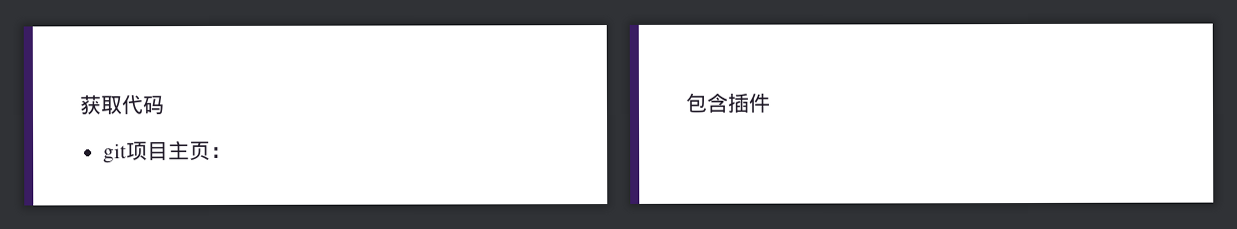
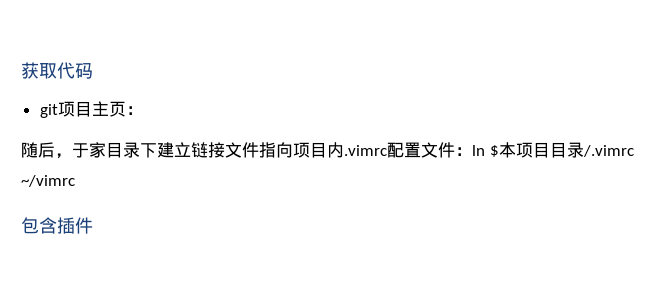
+ 随后，于家目录下建立链接文件指向项目内.vimrc配置文件：ln $本项目目录/.vimrc ~/vimrc

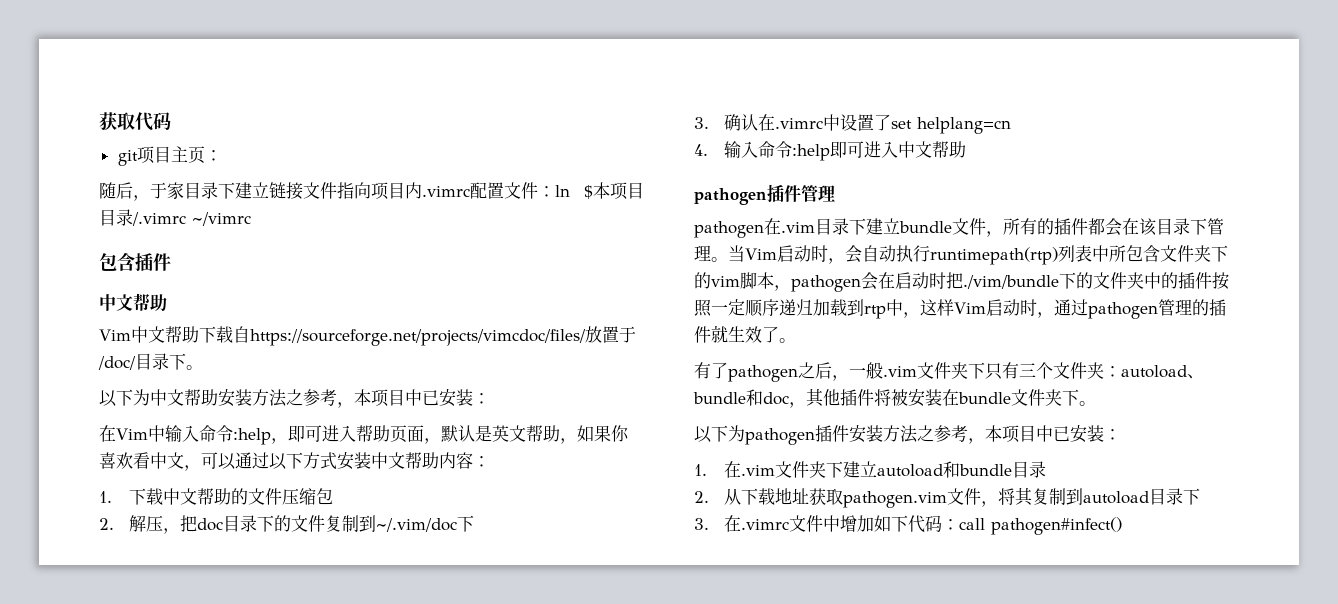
  包含插件
+ 中文帮助
+ Vim中文帮助下载自https://sourceforge.net/projects/vimcdoc/files/放置于/doc/目录下。
+ 以下为中文帮助安装方法之参考，本项目中已安装：
+ 在Vim中输入命令:help，即可进入帮助页面，默认是英文帮助，如果你喜欢看中文，可以通过以下方式安装中文帮助内容：
+ 1.下载中文帮助的文件压缩包
+ 2.解压，把doc目录下的文件复制到~/.vim/doc下
+ 3.确认在.vimrc中设置了set helplang=cn
+ 4.输入命令:help即可进入中文帮助
+ pathogen插件管理
+ pathogen在.vim目录下建立bundle文件，所有的插件都会在该目录下管理。当Vim启动时，会自动执行runtimepath(rtp)列表中所包含文件夹下的vim脚本，pathogen会在启动时把./vim/bundle下的文件夹中的插件按照一定顺序递归加载到rtp中，这样Vim启动时，通过pathogen管理的插件就生效了。
+ 有了pathogen之后，一般.vim文件夹下只有三个文件夹：autoload、bundle和doc，其他插件将被安装在bundle文件夹下。
+ 以下为pathogen插件安装方法之参考，本项目中已安装：
+ 1.在.vim文件夹下建立autoload和bundle目录
+ 2.从下载地址获取pathogen.vim文件，将其复制到autoload目录下
+ 3.在.vimrc文件中增加如下代码：call pathogen#infect()

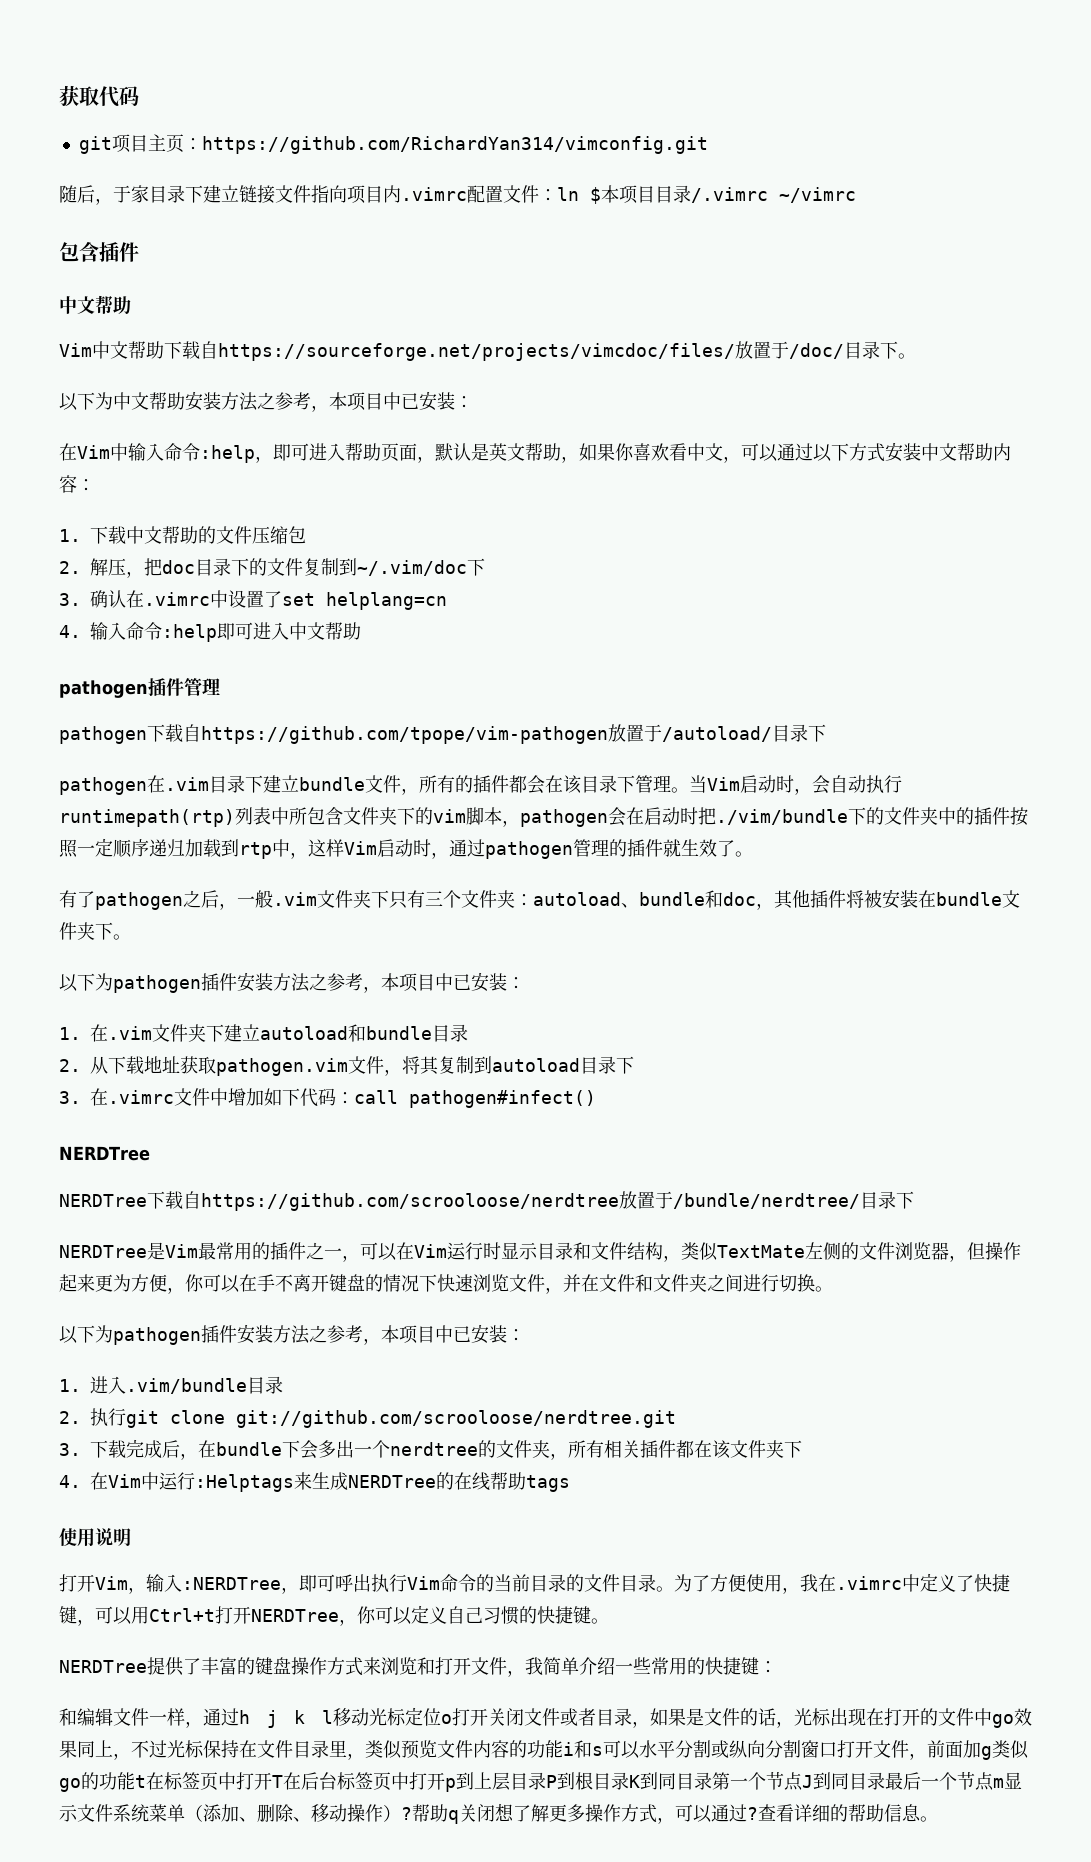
- git项目主页：
+ git项目主页：https://github.com/RichardYan314/vimconfig.git
+ pathogen下载自https://github.com/tpope/vim-pathogen放置于/autoload/目录下
  3.在.vimrc文件中增加如下代码：call pathogen#infect()
+ NERDTree
+ NERDTree下载自https://github.com/scrooloose/nerdtree放置于/bundle/nerdtree/目录下
+ NERDTree是Vim最常用的插件之一，可以在Vim运行时显示目录和文件结构，类似TextMate左侧的文件浏览器，但操作起来更为方便，你可以在手不离开键盘的情况下快速浏览文件，并在文件和文件夹之间进行切换。
+ 以下为pathogen插件安装方法之参考，本项目中已安装：
+ 1.进入.vim/bundle目录
+ 2.执行git clone git://github.com/scrooloose/nerdtree.git
+ 3.下载完成后，在bundle下会多出一个nerdtree的文件夹，所有相关插件都在该文件夹下
+ 4.在Vim中运行:Helptags来生成NERDTree的在线帮助tags
+ 使用说明
+ 打开Vim，输入:NERDTree，即可呼出执行Vim命令的当前目录的文件目录。为了方便使用，我在.vimrc中定义了快捷键，可以用Ctrl+t打开NERDTree，你可以定义自己习惯的快捷键。
+ NERDTree提供了丰富的键盘操作方式来浏览和打开文件，我简单介绍一些常用的快捷键：
+ 和编辑文件一样，通过h j k l移动光标定位o打开关闭文件或者目录，如果是文件的话，光标出现在打开的文件中go效果同上，不过光标保持在文件目录里，类似预览文件内容的功能i和s可以水平分割或纵向分割窗口打开文件，前面加g类似go的功能t在标签页中打开T在后台标签页中打开p到上层目录P到根目录K到同目录第一个节点J到同目录最后一个节点m显示文件系统菜单（添加、删除、移动操作）?帮助q关闭想了解更多操作方式，可以通过?查看详细的帮助信息。

